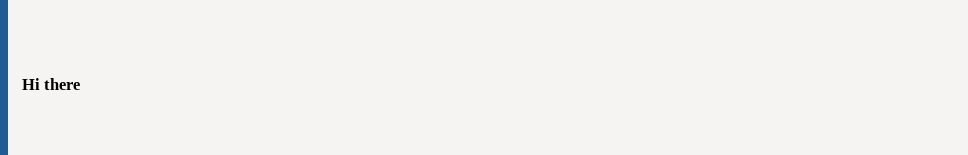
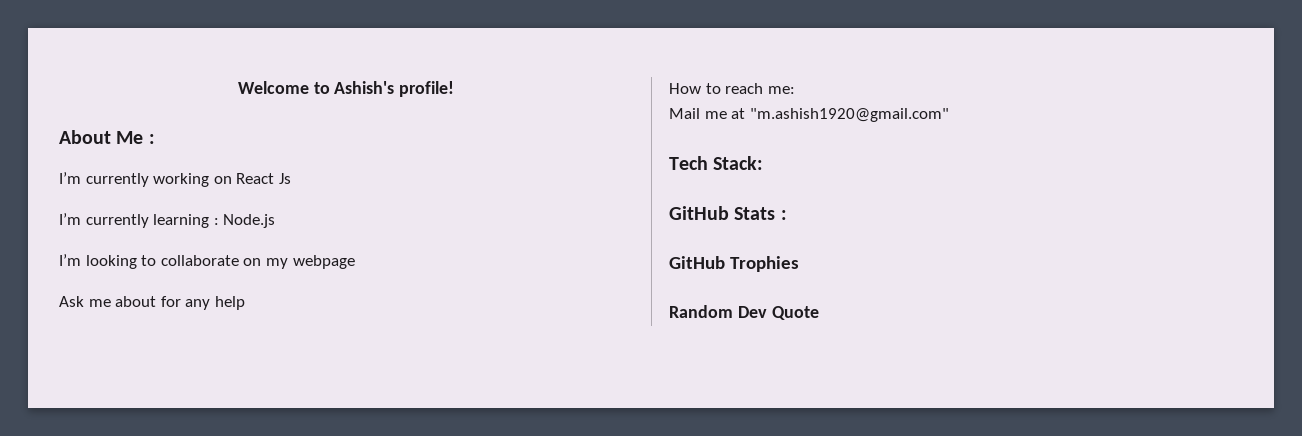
- Hi there
+ Welcome to Ashish's profile!
+ About Me :
+ I’m currently working on React Js
+ I’m currently learning : Node.js
+ I’m looking to collaborate on my webpage
+ Ask me about for any help
+ How to reach me:
+ Mail me at "m.ashish1920@gmail.com"
+ Tech Stack:
+ GitHub Stats :
+ GitHub Trophies
+ Random Dev Quote

